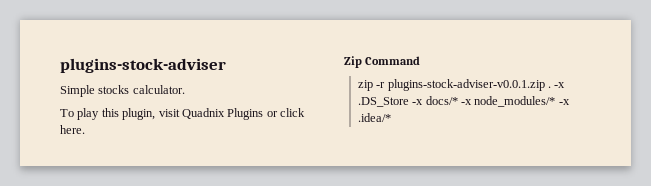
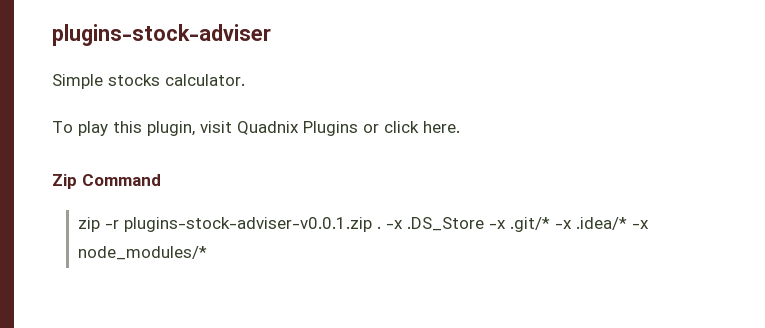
- -x .DS_Store -x docs/* -x node_modules/* -x .idea/*
+ -x .DS_Store -x .git/* -x .idea/* -x node_modules/*

